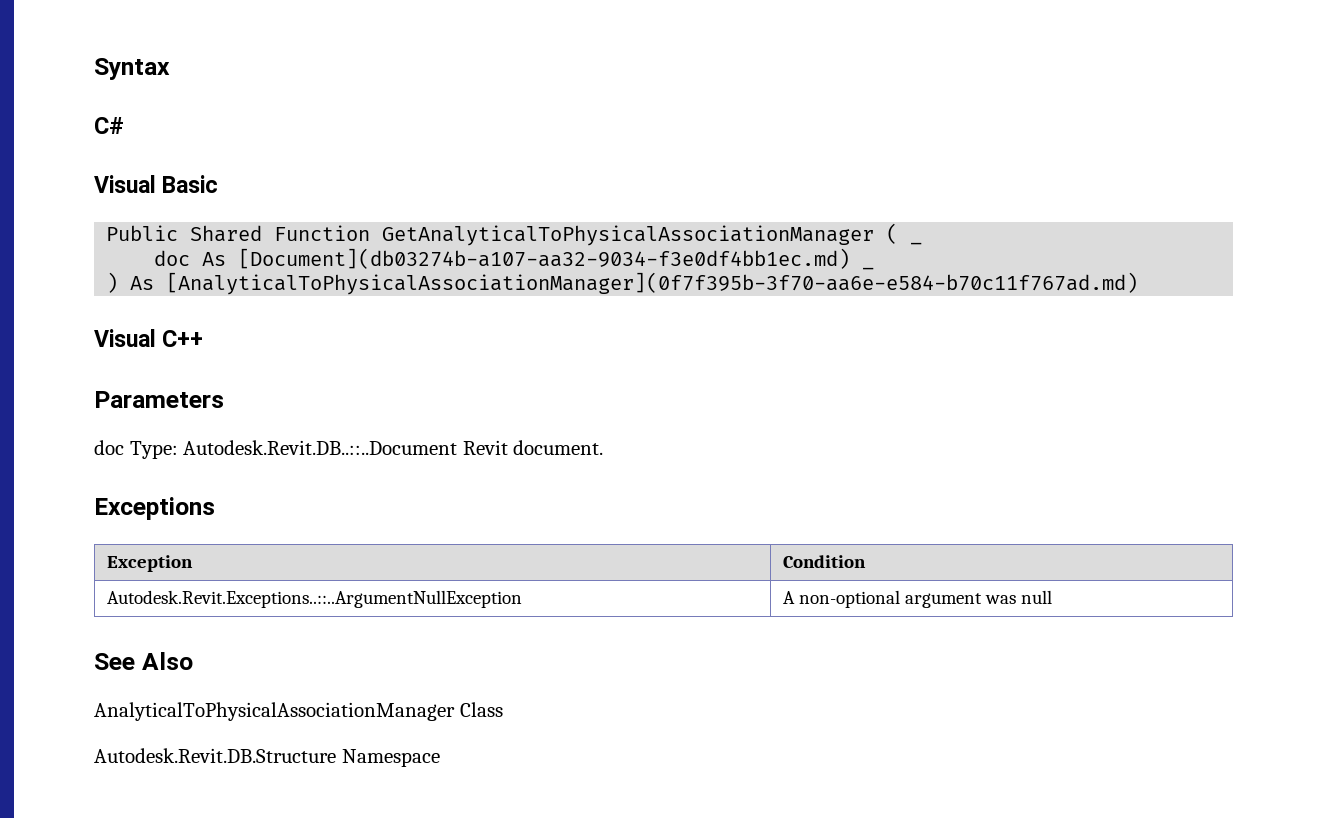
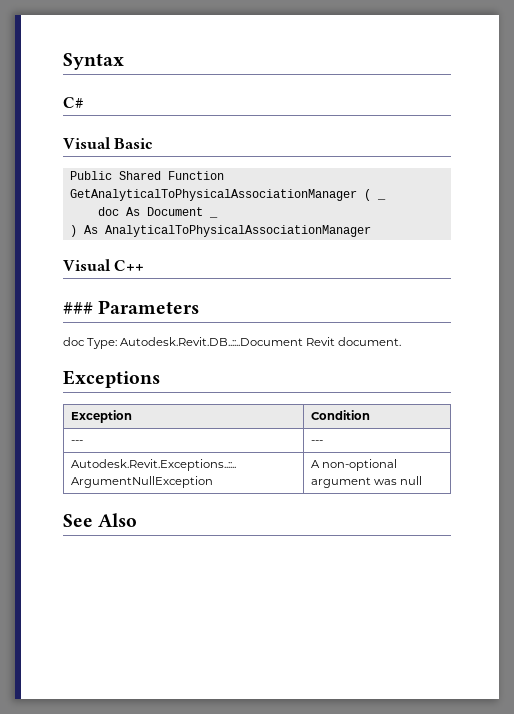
- doc As [Document](db03274b-a107-aa32-9034-f3e0df4bb1ec.md) _
+ doc As Document _
- ) As [AnalyticalToPhysicalAssociationManager](0f7f395b-3f70-aa6e-e584-b70c11f767ad.md)
+ ) As AnalyticalToPhysicalAssociationManager
- Parameters
+ ### Parameters
+ --- | ---
- AnalyticalToPhysicalAssociationManager Class
- Autodesk.Revit.DB.Structure Namespace

